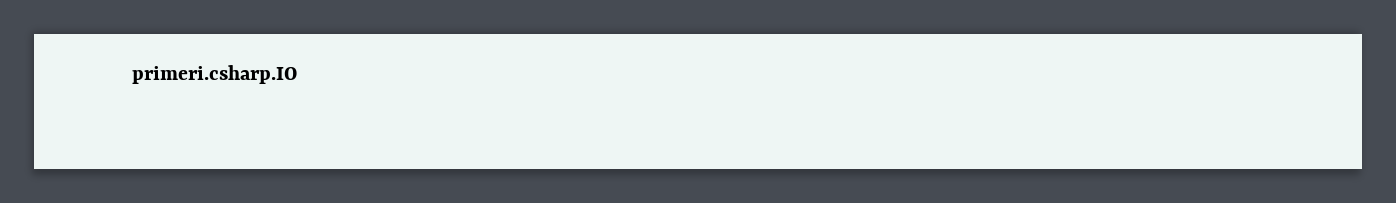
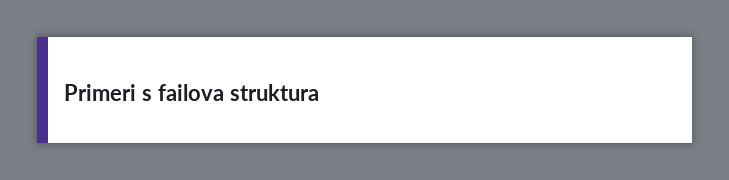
- primeri.csharp.IO
+ Primeri s failova struktura

